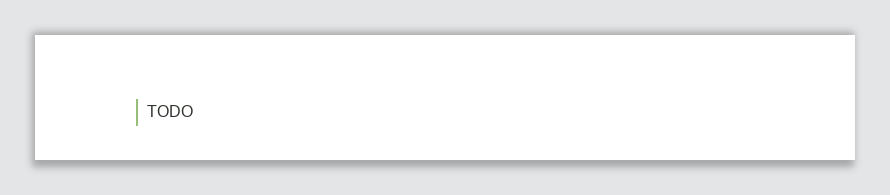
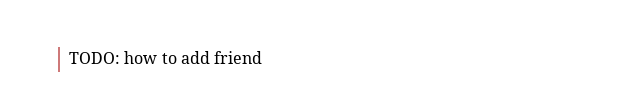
- TODO
+ TODO: how to add friend

